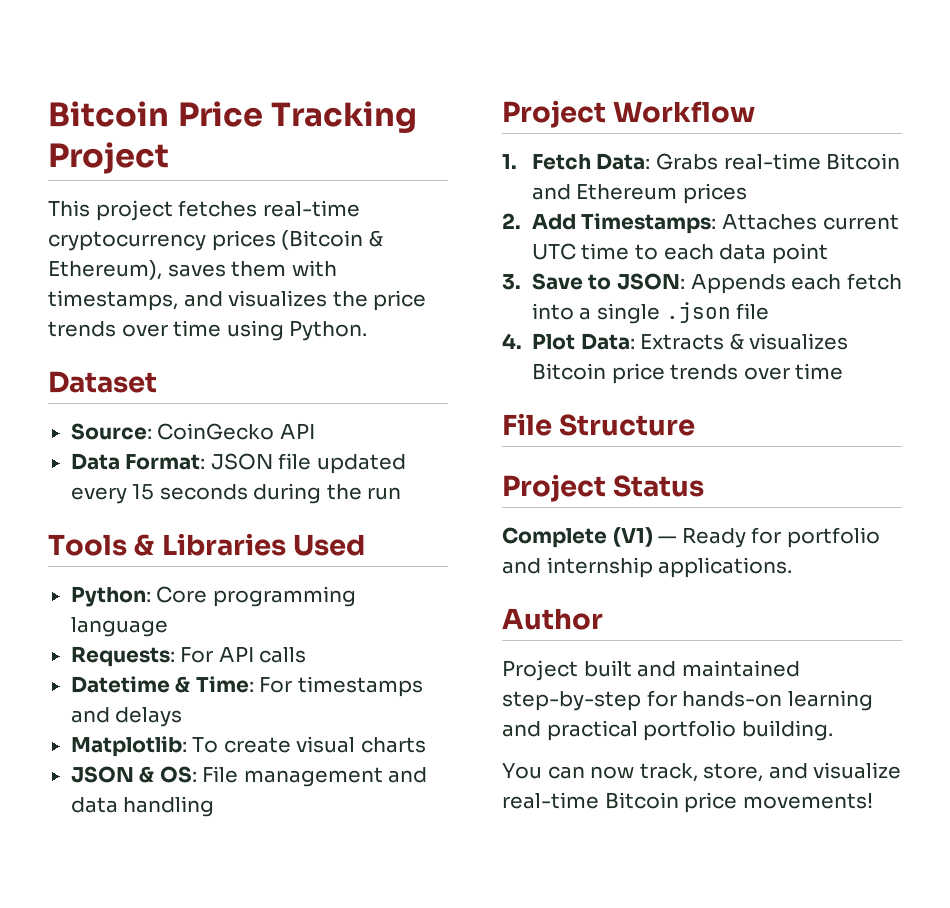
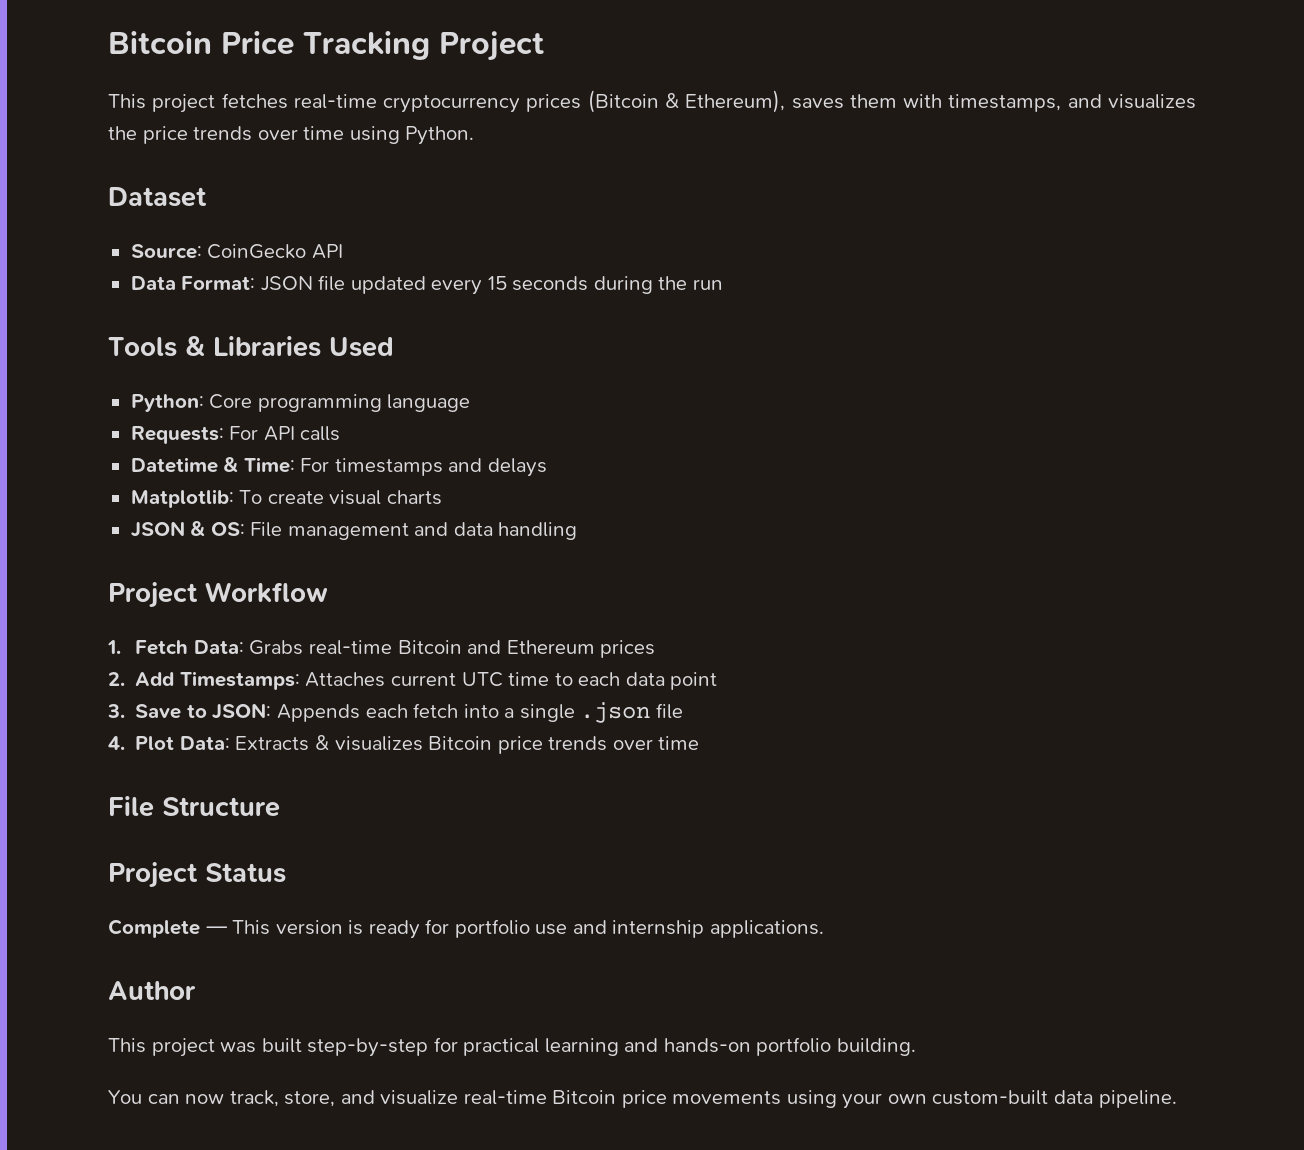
- Complete (V1) — Ready for portfolio and internship applications.
+ Complete — This version is ready for portfolio use and internship applications.
- Project built and maintained step-by-step for hands-on learning and practical portfolio building.
+ This project was built step-by-step for practical learning and hands-on portfolio building.
- You can now track, store, and visualize real-time Bitcoin price movements!
+ You can now track, store, and visualize real-time Bitcoin price movements using your own custom-built data pipeline.

